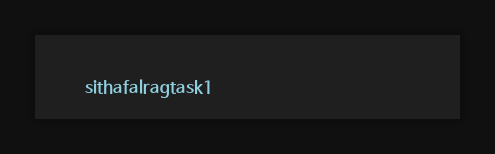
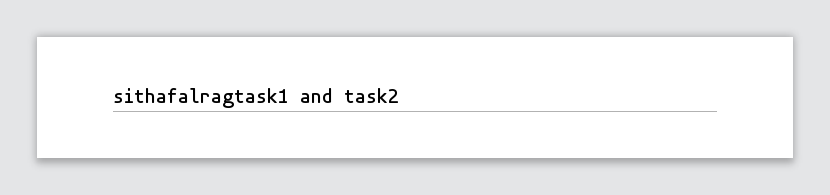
- sithafalragtask1
+ sithafalragtask1 and task2

